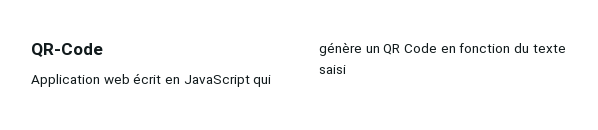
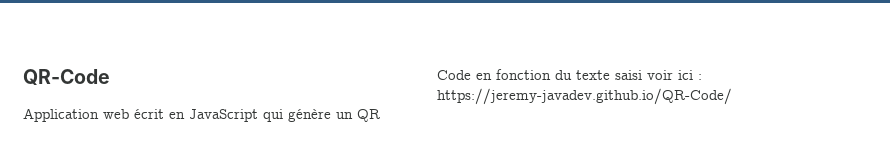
- Application web écrit en JavaScript qui génère un QR Code en fonction du texte saisi
+ Application web écrit en JavaScript qui génère un QR Code en fonction du texte saisi voir ici : https://jeremy-javadev.github.io/QR-Code/

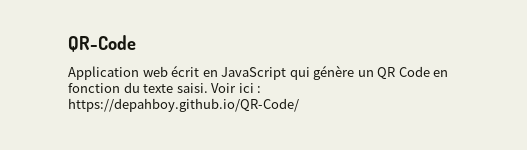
- Application web écrit en JavaScript qui génère un QR Code en fonction du texte saisi voir ici : https://jeremy-javadev.github.io/QR-Code/
+ Application web écrit en JavaScript qui génère un QR Code en fonction du texte saisi. Voir ici : https://depahboy.github.io/QR-Code/

